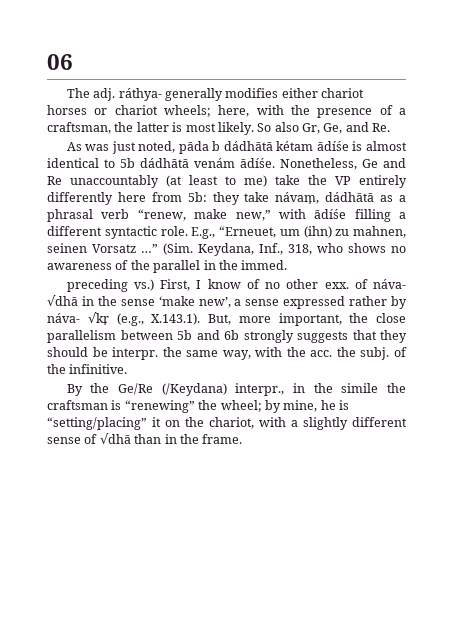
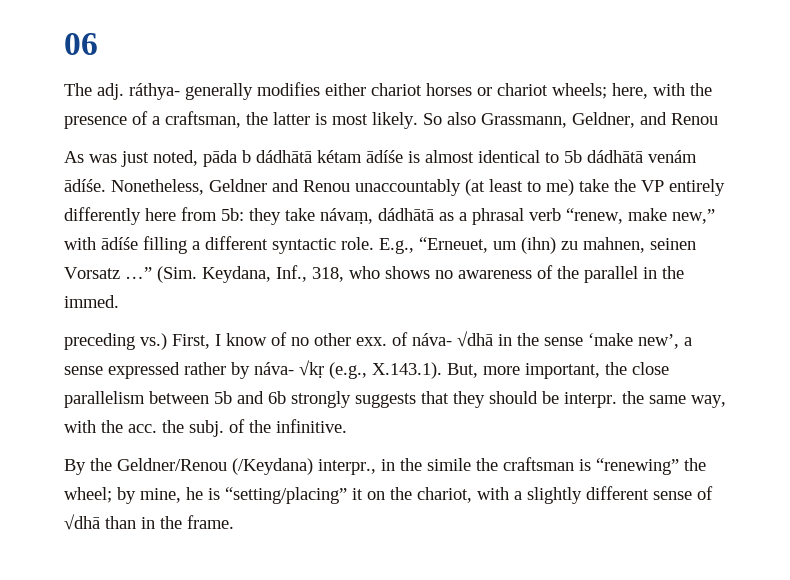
- So also Gr, Ge, and Re.
+ So also Grassmann, Geldner, and Renou
- Nonetheless, Ge and Re unaccountably (at least to me) take the VP entirely differently here from 5b: they take návaṃ, dádhātā as a phrasal verb “renew, make new,” with ādíśe filling a different syntactic role.
+ Nonetheless, Geldner and Renou unaccountably (at least to me) take the VP entirely differently here from 5b: they take návaṃ, dádhātā as a phrasal verb “renew, make new,” with ādíśe filling a different syntactic role.
- By the Ge/Re (/Keydana) interpr., in the simile the craftsman is “renewing” the wheel; by mine, he is “setting/placing” it on the chariot, with a slightly different sense of √dhā than in the frame.
+ By the Geldner/Renou (/Keydana) interpr., in the simile the craftsman is “renewing” the wheel; by mine, he is “setting/placing” it on the chariot, with a slightly different sense of √dhā than in the frame.

